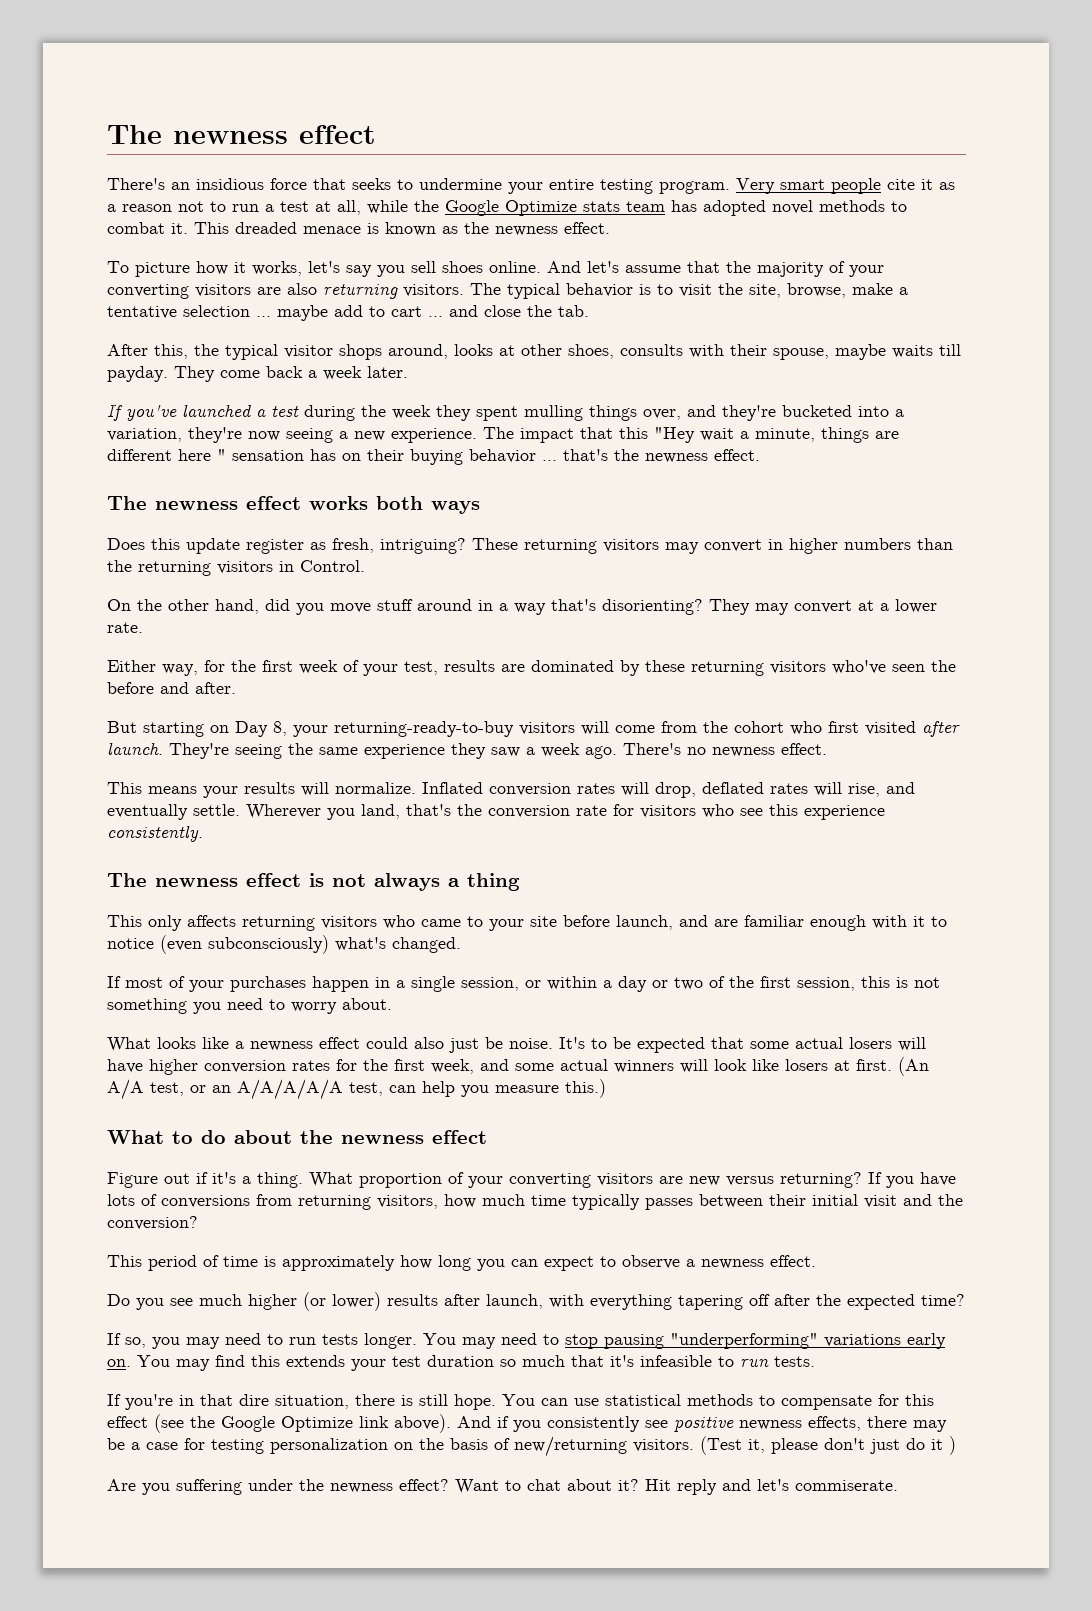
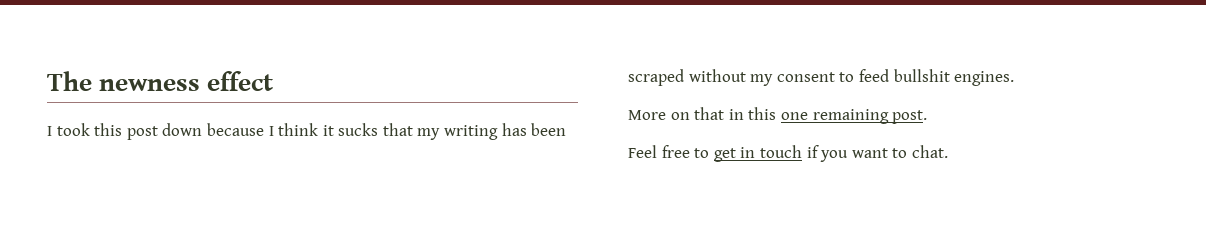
- There's an insidious force that seeks to undermine your entire testing program. Very smart people cite it as a reason not to run a test at all, while the Google Optimize stats team has adopted novel methods to combat it. This dreaded menace is known as the newness effect.
- To picture how it works, let's say you sell shoes online. And let's assume that the majority of your converting visitors are also returning visitors. The typical behavior is to visit the site, browse, make a tentative selection ... maybe add to cart ... and close the tab.
- After this, the typical visitor shops around, looks at other shoes, consults with their spouse, maybe waits till payday. They come back a week later.
- If you've launched a test during the week they spent mulling things over, and they're bucketed into a variation, they're now seeing a new experience. The impact that this "Hey wait a minute, things are different here " sensation has on their buying behavior ... that's the newness effect.
- The newness effect works both ways
- Does this update register as fresh, intriguing? These returning visitors may convert in higher numbers than the returning visitors in Control.
- On the other hand, did you move stuff around in a way that's disorienting? They may convert at a lower rate.
- Either way, for the first week of your test, results are dominated by these returning visitors who've seen the before and after.
- But starting on Day 8, your returning-ready-to-buy visitors will come from the cohort who first visited after launch. They're seeing the same experience they saw a week ago. There's no newness effect.
- This means your results will normalize. Inflated conversion rates will drop, deflated rates will rise, and eventually settle. Wherever you land, that's the conversion rate for visitors who see this experience consistently.
- The newness effect is not always a thing
- This only affects returning visitors who came to your site before launch, and are familiar enough with it to notice (even subconsciously) what's changed.
- If most of your purchases happen in a single session, or within a day or two of the first session, this is not something you need to worry about.
- What looks like a newness effect could also just be noise. It's to be expected that some actual losers will have higher conversion rates for the first week, and some actual winners will look like losers at first. (An A/A test, or an A/A/A/A/A test, can help you measure this.)
- What to do about the newness effect
- Figure out if it's a thing. What proportion of your converting visitors are new versus returning? If you have lots of conversions from returning visitors, how much time typically passes between their initial visit and the conversion?
- This period of time is approximately how long you can expect to observe a newness effect.
- Do you see much higher (or lower) results after launch, with everything tapering off after the expected time?
- If so, you may need to run tests longer. You may need to stop pausing "underperforming" variations early on. You may find this extends your test duration so much that it's infeasible to run tests.
- If you're in that dire situation, there is still hope. You can use statistical methods to compensate for this effect (see the Google Optimize link above). And if you consistently see positive newness effects, there may be a case for testing personalization on the basis of new/returning visitors. (Test it, please don't just do it )
- Are you suffering under the newness effect? Want to chat about it? Hit reply and let's commiserate.
+ I took this post down because I think it sucks that my writing has been scraped without my consent to feed bullshit engines.
+ More on that in this one remaining post.
+ Feel free to get in touch if you want to chat.

